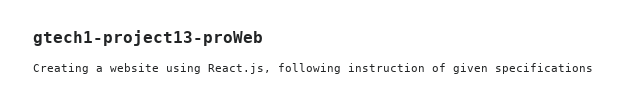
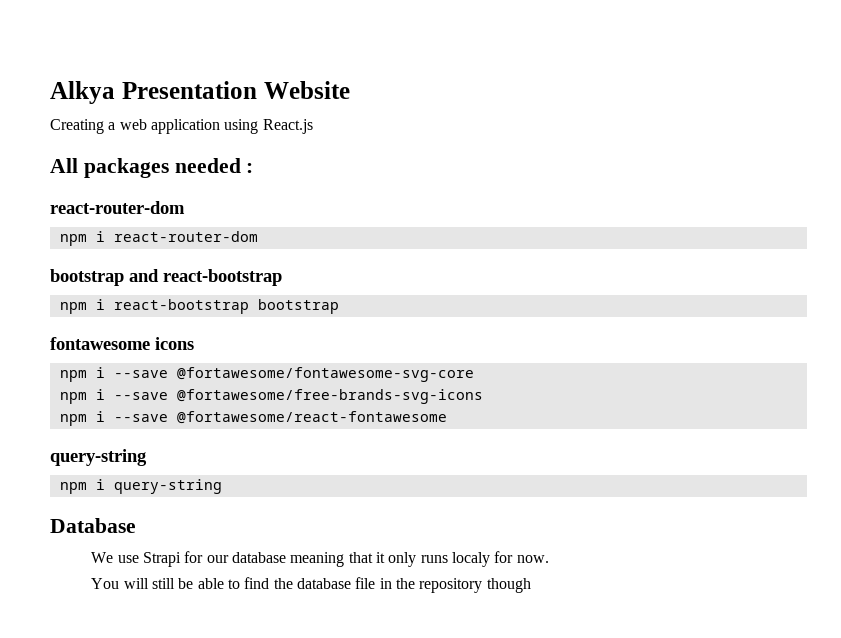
- gtech1-project13-proWeb
+ Alkya Presentation Website
- Creating a website using React.js, following instruction of given specifications
+ Creating a web application using React.js
+ All packages needed :
+ react-router-dom
+ npm i react-router-dom
+ bootstrap and react-bootstrap
+ npm i react-bootstrap bootstrap
+ fontawesome icons
+ npm i --save @fortawesome/fontawesome-svg-core
+ npm i --save @fortawesome/free-brands-svg-icons
+ npm i --save @fortawesome/react-fontawesome
+ query-string
+ npm i query-string
+ Database
+ We use Strapi for our database meaning that it only runs localy for now.
+ You will still be able to find the database file in the repository though

